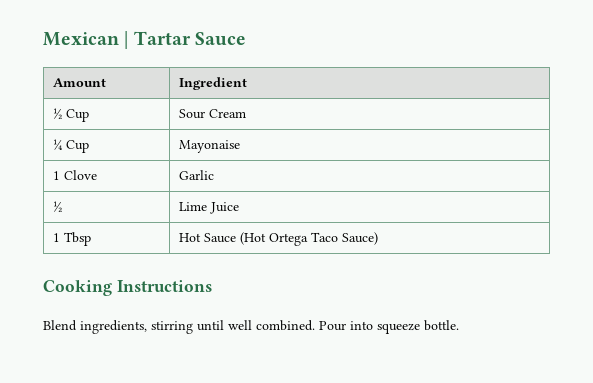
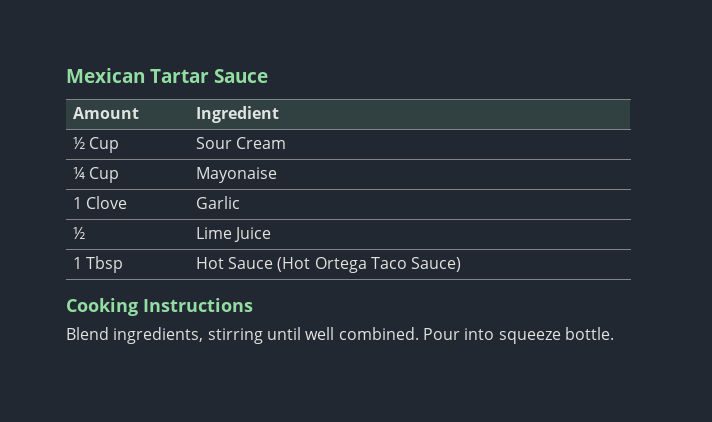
- Mexican | Tartar Sauce
+ Mexican Tartar Sauce

